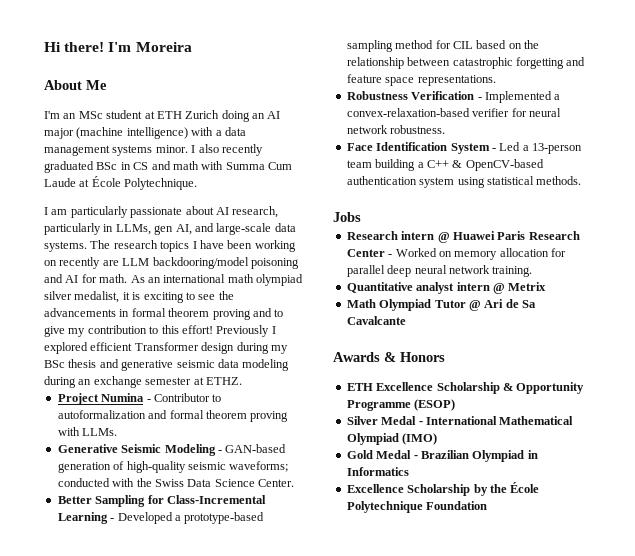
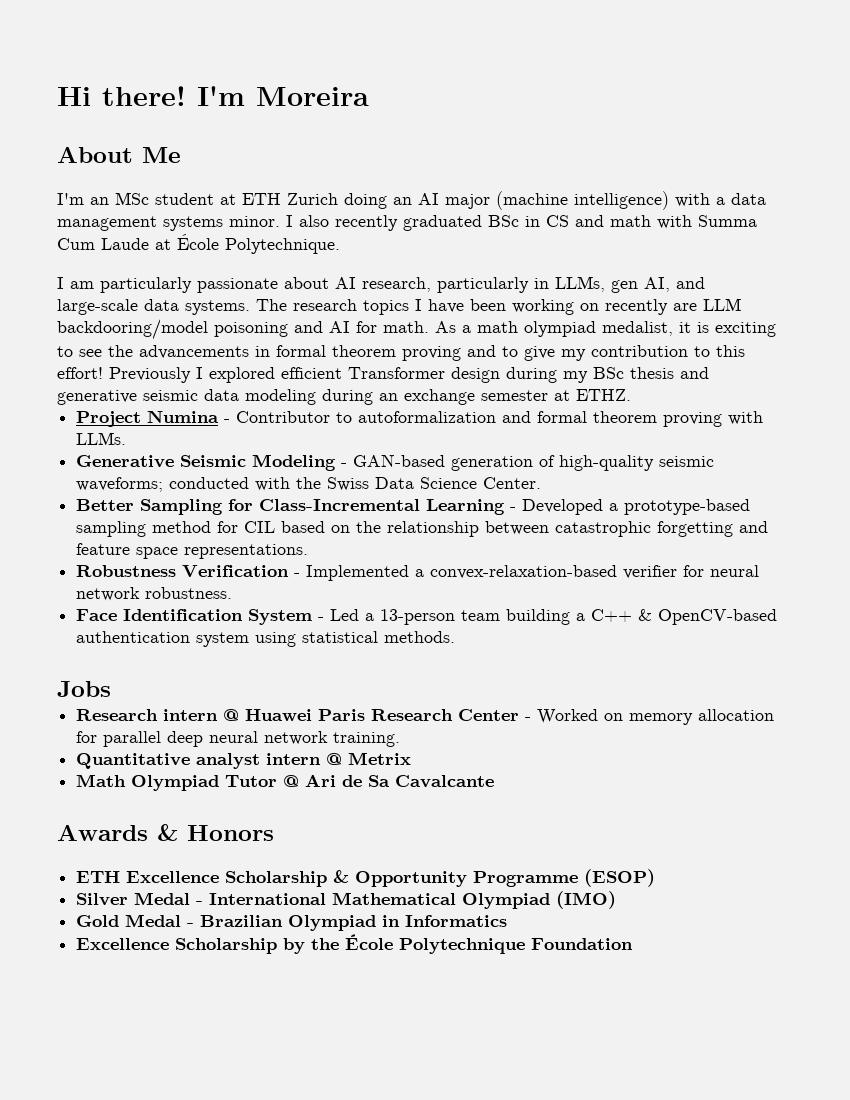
- As an international math olympiad silver medalist, it is exciting to see the advancements in formal theorem proving and to give my contribution to this effort!
+ As a math olympiad medalist, it is exciting to see the advancements in formal theorem proving and to give my contribution to this effort!

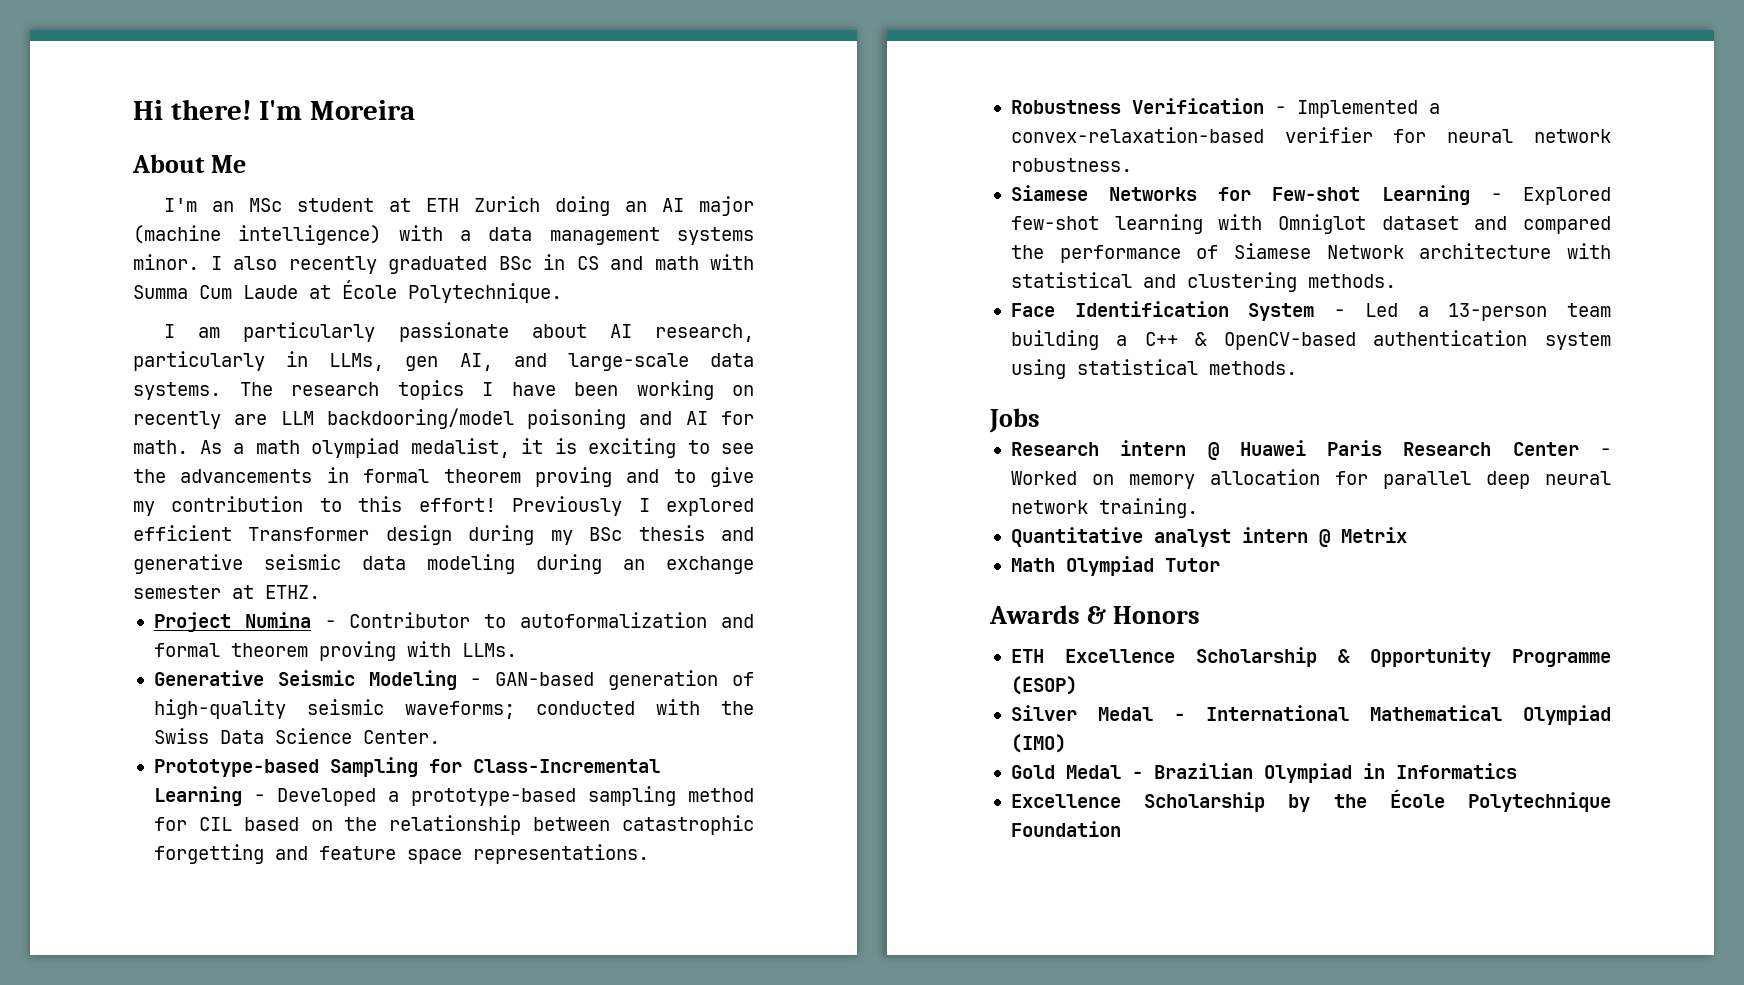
- Better Sampling for Class-Incremental Learning - Developed a prototype-based sampling method for CIL based on the relationship between catastrophic forgetting and feature space representations.
+ Prototype-based Sampling for Class-Incremental Learning - Developed a prototype-based sampling method for CIL based on the relationship between catastrophic forgetting and feature space representations.
+ Siamese Networks for Few-shot Learning - Explored few-shot learning with Omniglot dataset and compared the performance of Siamese Network architecture with statistical and clustering methods.
- Math Olympiad Tutor @ Ari de Sa Cavalcante
+ Math Olympiad Tutor

